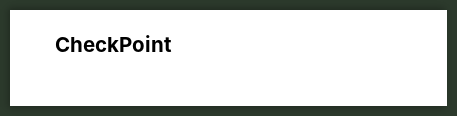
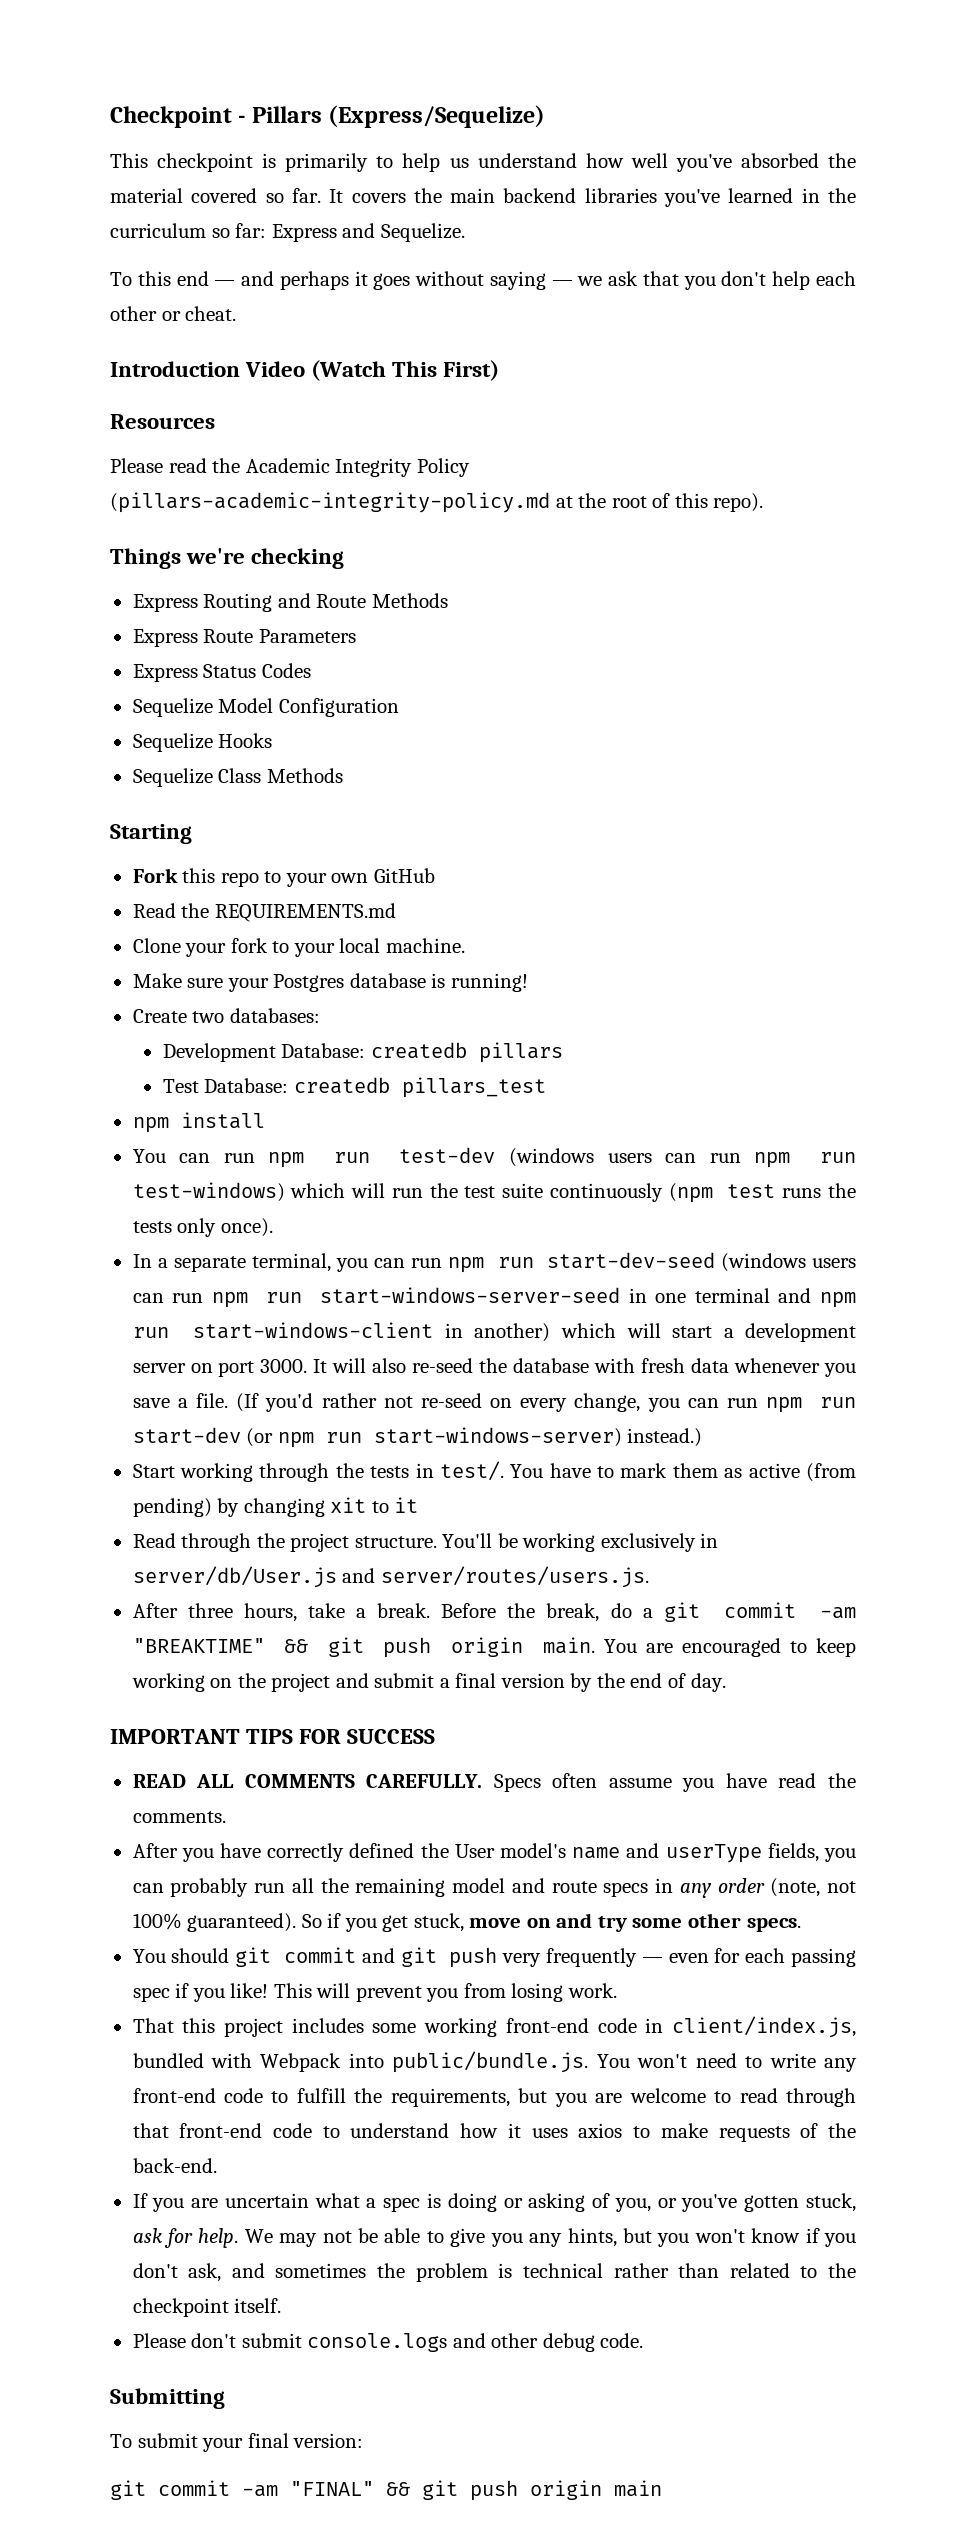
- CheckPoint
+ Checkpoint - Pillars (Express/Sequelize)
+ This checkpoint is primarily to help us understand how well you've absorbed the material covered so far. It covers the main backend libraries you've learned in the curriculum so far: Express and Sequelize.
+ To this end — and perhaps it goes without saying — we ask that you don't help each other or cheat.
+ Introduction Video (Watch This First)
+ Resources
+ Please read the Academic Integrity Policy (pillars-academic-integrity-policy.md at the root of this repo).
+ Things we're checking
+ Express Routing and Route Methods
+ Express Route Parameters
+ Express Status Codes
+ Sequelize Model Configuration
+ Sequelize Hooks
+ Sequelize Class Methods
+ Starting
+ Fork this repo to your own GitHub
+ Read the REQUIREMENTS.md
+ Clone your fork to your local machine.
+ Make sure your Postgres database is running!
+ Create two databases:
+ Development Database: createdb pillars
+ Test Database: createdb pillars_test
+ npm install
+ You can run npm run test-dev (windows users can run npm run test-windows) which will run the test suite continuously (npm test runs the tests only once).
+ In a separate terminal, you can run npm run start-dev-seed (windows users can run npm run start-windows-server-seed in one terminal and npm run start-windows-client in another) which will start a development server on port 3000. It will also re-seed the database with fresh data whenever you save a file. (If you'd rather not re-seed on every change, you can run npm run start-dev (or npm run start-windows-server) instead.)
+ Start working through the tests in test/. You have to mark them as active (from pending) by changing xit to it
+ Read through the project structure. You'll be working exclusively in server/db/User.js and server/routes/users.js.
+ After three hours, take a break. Before the break, do a git commit -am "BREAKTIME" && git push origin main. You are encouraged to keep working on the project and submit a final version by the end of day.
+ IMPORTANT TIPS FOR SUCCESS
+ READ ALL COMMENTS CAREFULLY. Specs often assume you have read the comments.
+ After you have correctly defined the User model's name and userType fields, you can probably run all the remaining model and route specs in any order (note, not 100% guaranteed). So if you get stuck, move on and try some other specs.
+ You should git commit and git push very frequently — even for each passing spec if you like! This will prevent you from losing work.
+ That this project includes some working front-end code in client/index.js, bundled with Webpack into public/bundle.js. You won't need to write any front-end code to fulfill the requirements, but you are welcome to read through that front-end code to understand how it uses axios to make requests of the back-end.
+ If you are uncertain what a spec is doing or asking of you, or you've gotten stuck, ask for help. We may not be able to give you any hints, but you won't know if you don't ask, and sometimes the problem is technical rather than related to the checkpoint itself.
+ Please don't submit console.logs and other debug code.
+ Submitting
+ To submit your final version:
+ git commit -am "FINAL" && git push origin main

